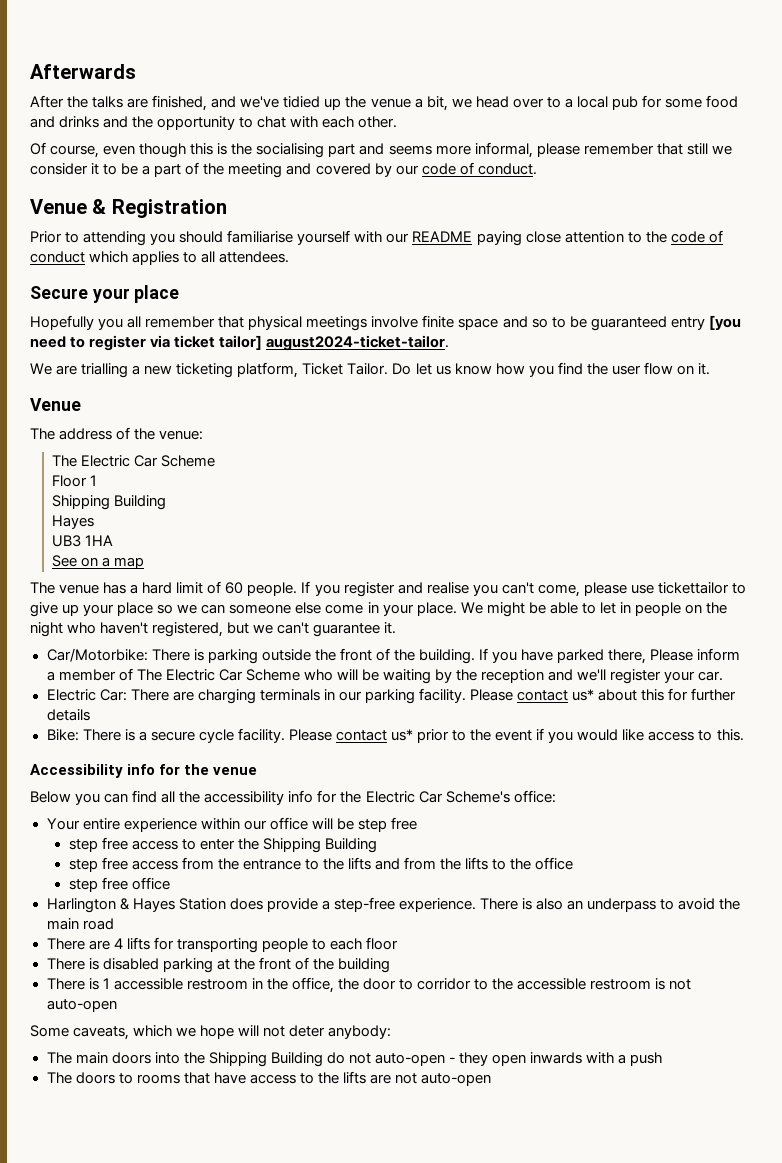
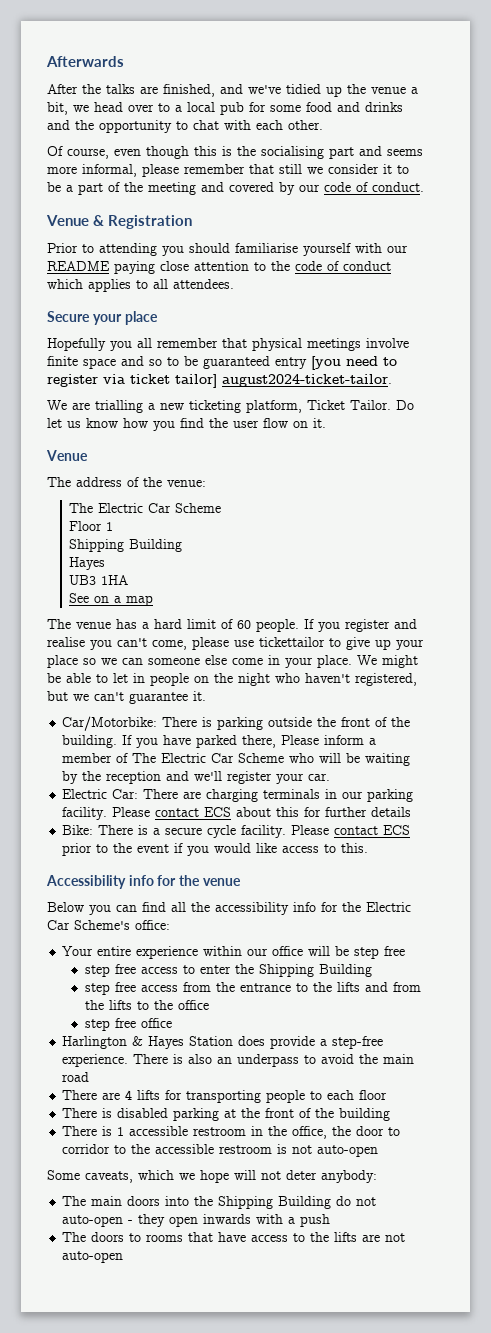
- Please contact us* about this for further details
+ Please contact ECS about this for further details
- Please contact us* prior to the event if you would like access to this.
+ Please contact ECS prior to the event if you would like access to this.

